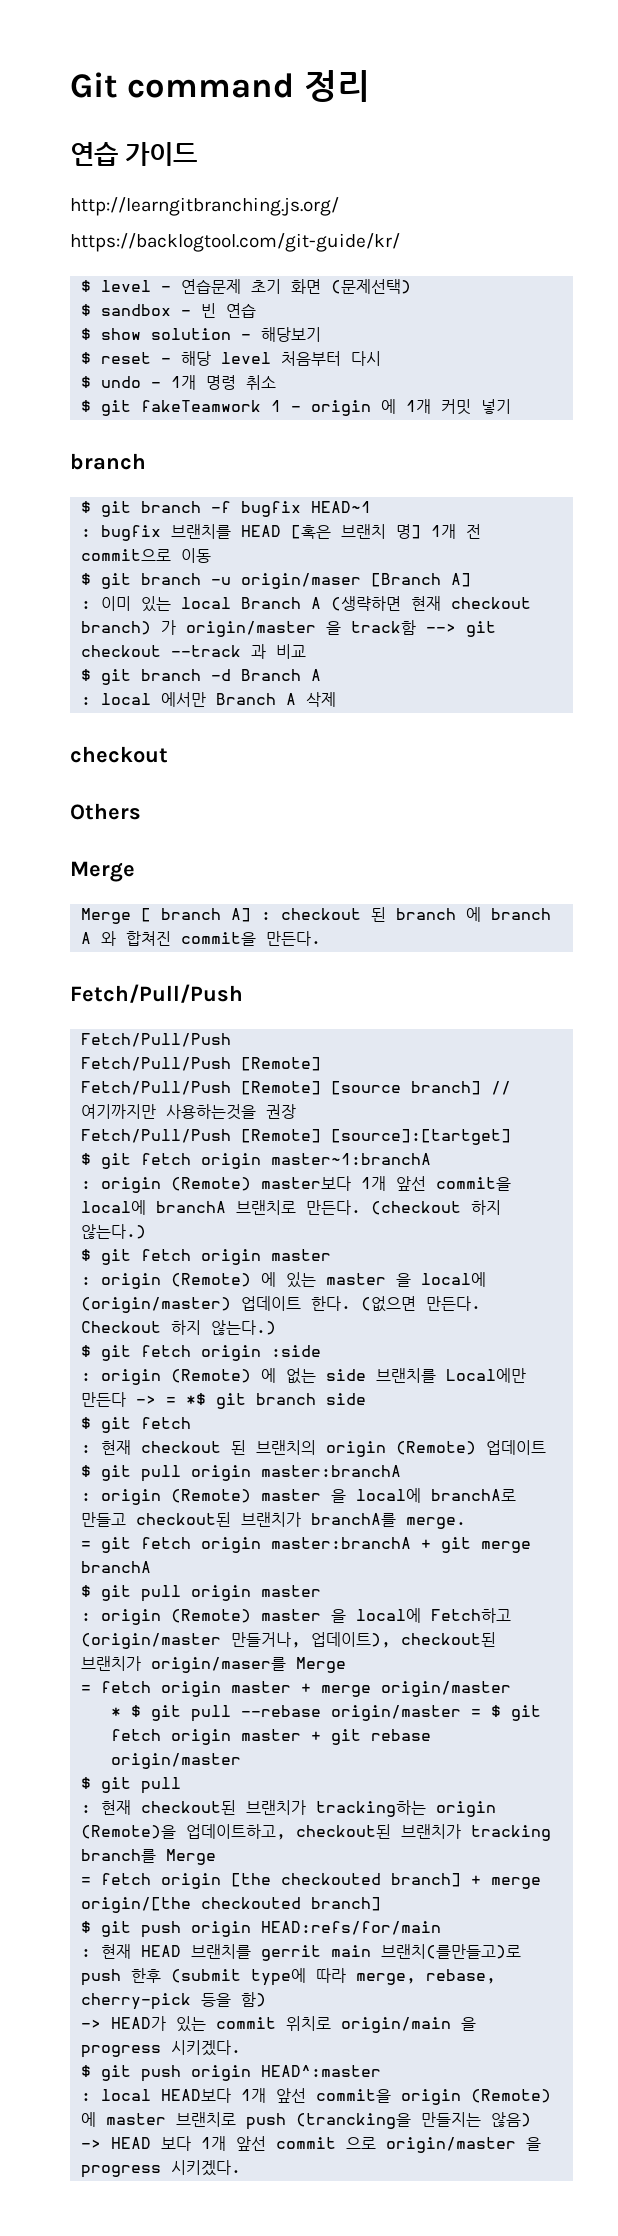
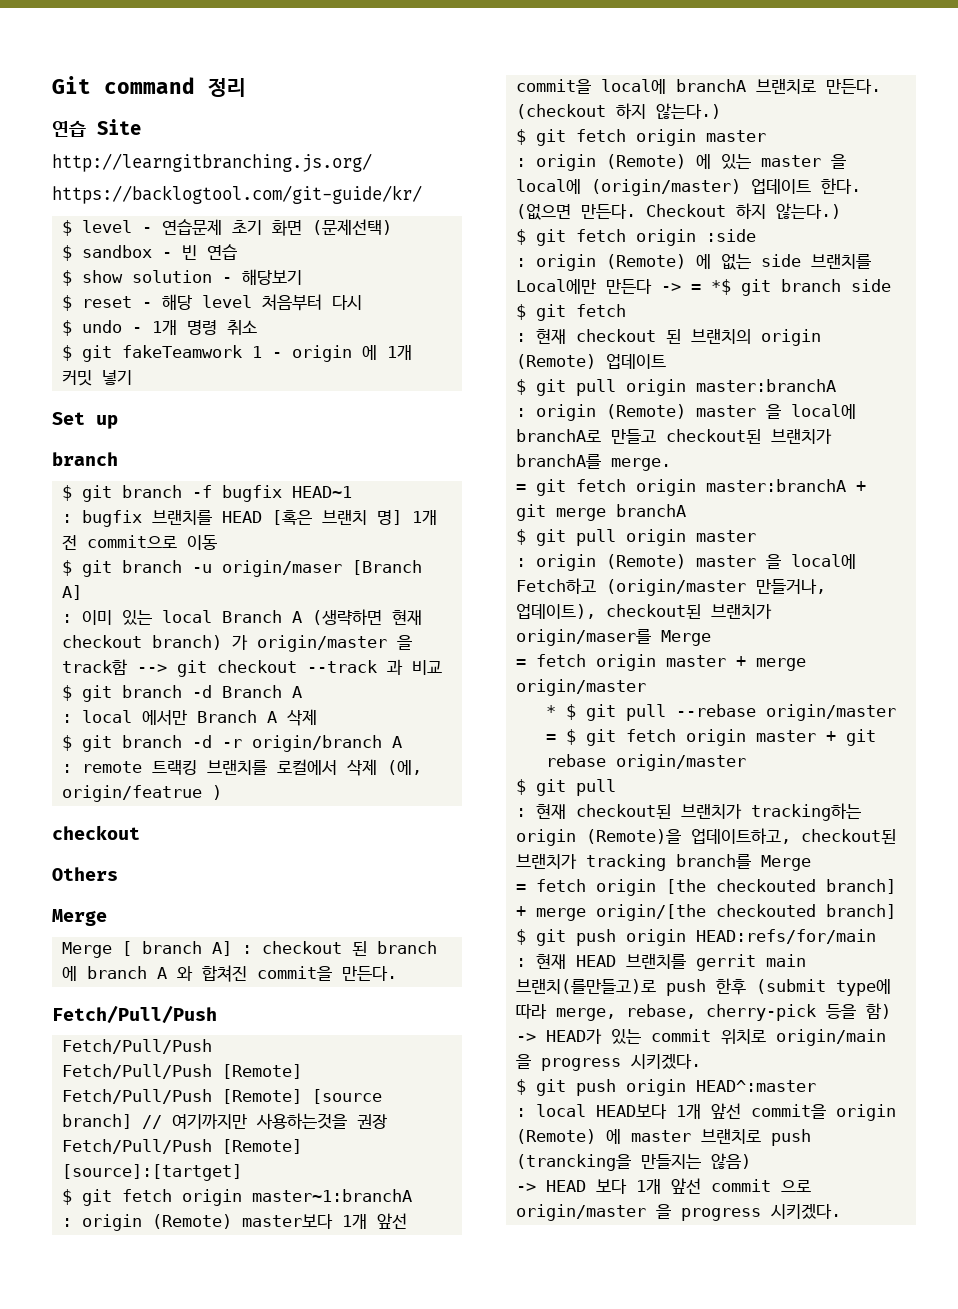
- 연습 가이드
+ 연습 Site
+ Set up
+ $ git branch -d -r origin/branch A
+ : remote 트랙킹 브랜치를 로컬에서 삭제 (에, origin/featrue )

